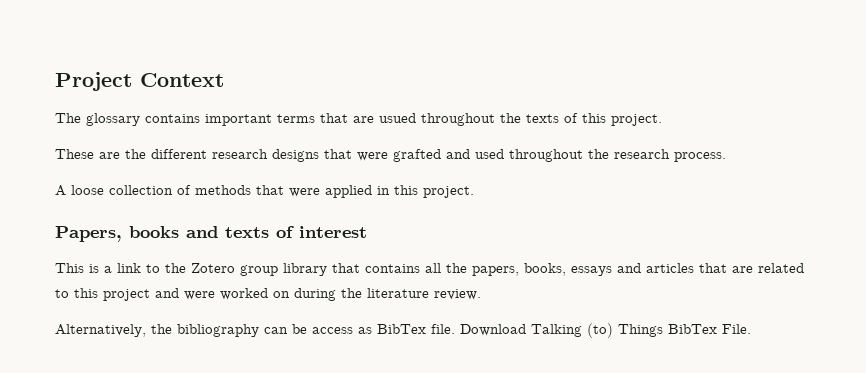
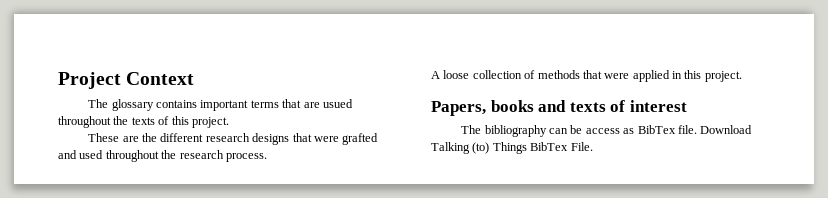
- This is a link to the Zotero group library that contains all the papers, books, essays and articles that are related to this project and were worked on during the literature review.
- Alternatively, the bibliography can be access as BibTex file.
+ The bibliography can be access as BibTex file.

